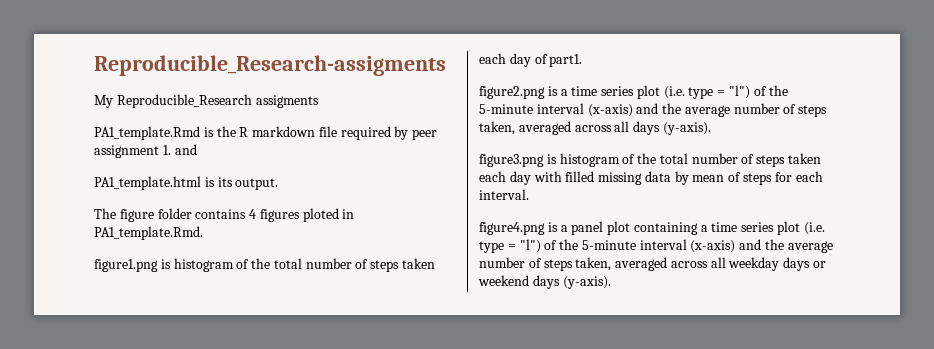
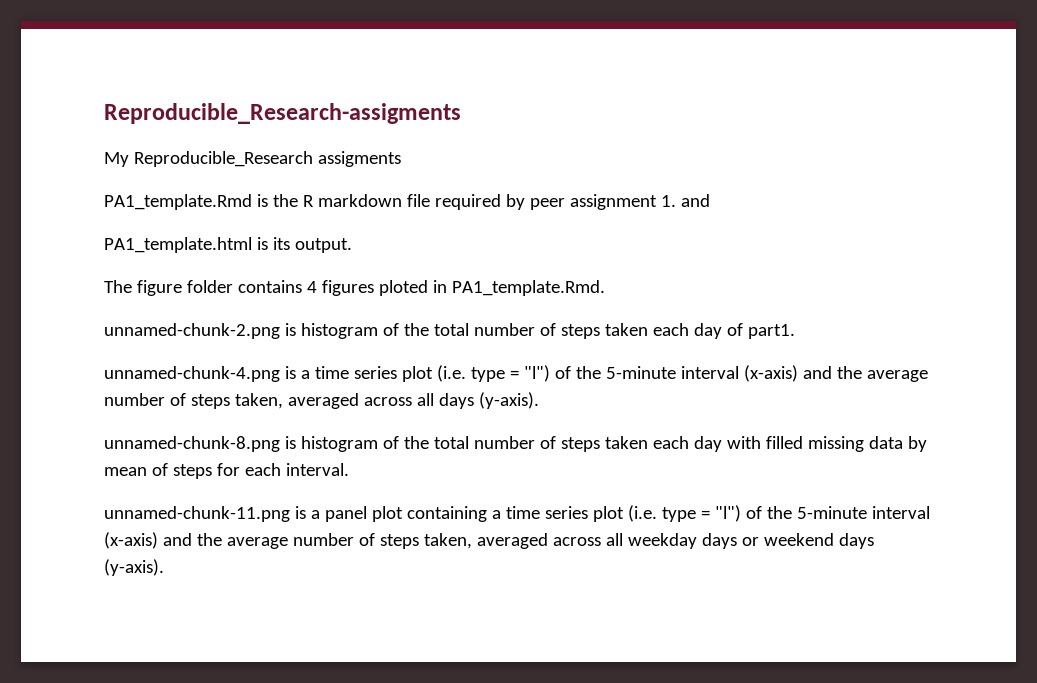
- figure1.png is histogram of the total number of steps taken each day of part1.
+ unnamed-chunk-2.png is histogram of the total number of steps taken each day of part1.
- figure2.png is a time series plot (i.e. type = "l") of the 5-minute interval (x-axis) and the average number of steps taken, averaged across all days (y-axis).
+ unnamed-chunk-4.png is a time series plot (i.e. type = "l") of the 5-minute interval (x-axis) and the average number of steps taken, averaged across all days (y-axis).
- figure3.png is histogram of the total number of steps taken each day with filled missing data by mean of steps for each interval.
+ unnamed-chunk-8.png is histogram of the total number of steps taken each day with filled missing data by mean of steps for each interval.
- figure4.png is a panel plot containing a time series plot (i.e. type = "l") of the 5-minute interval (x-axis) and the average number of steps taken, averaged across all weekday days or weekend days (y-axis).
+ unnamed-chunk-11.png is a panel plot containing a time series plot (i.e. type = "l") of the 5-minute interval (x-axis) and the average number of steps taken, averaged across all weekday days or weekend days (y-axis).

